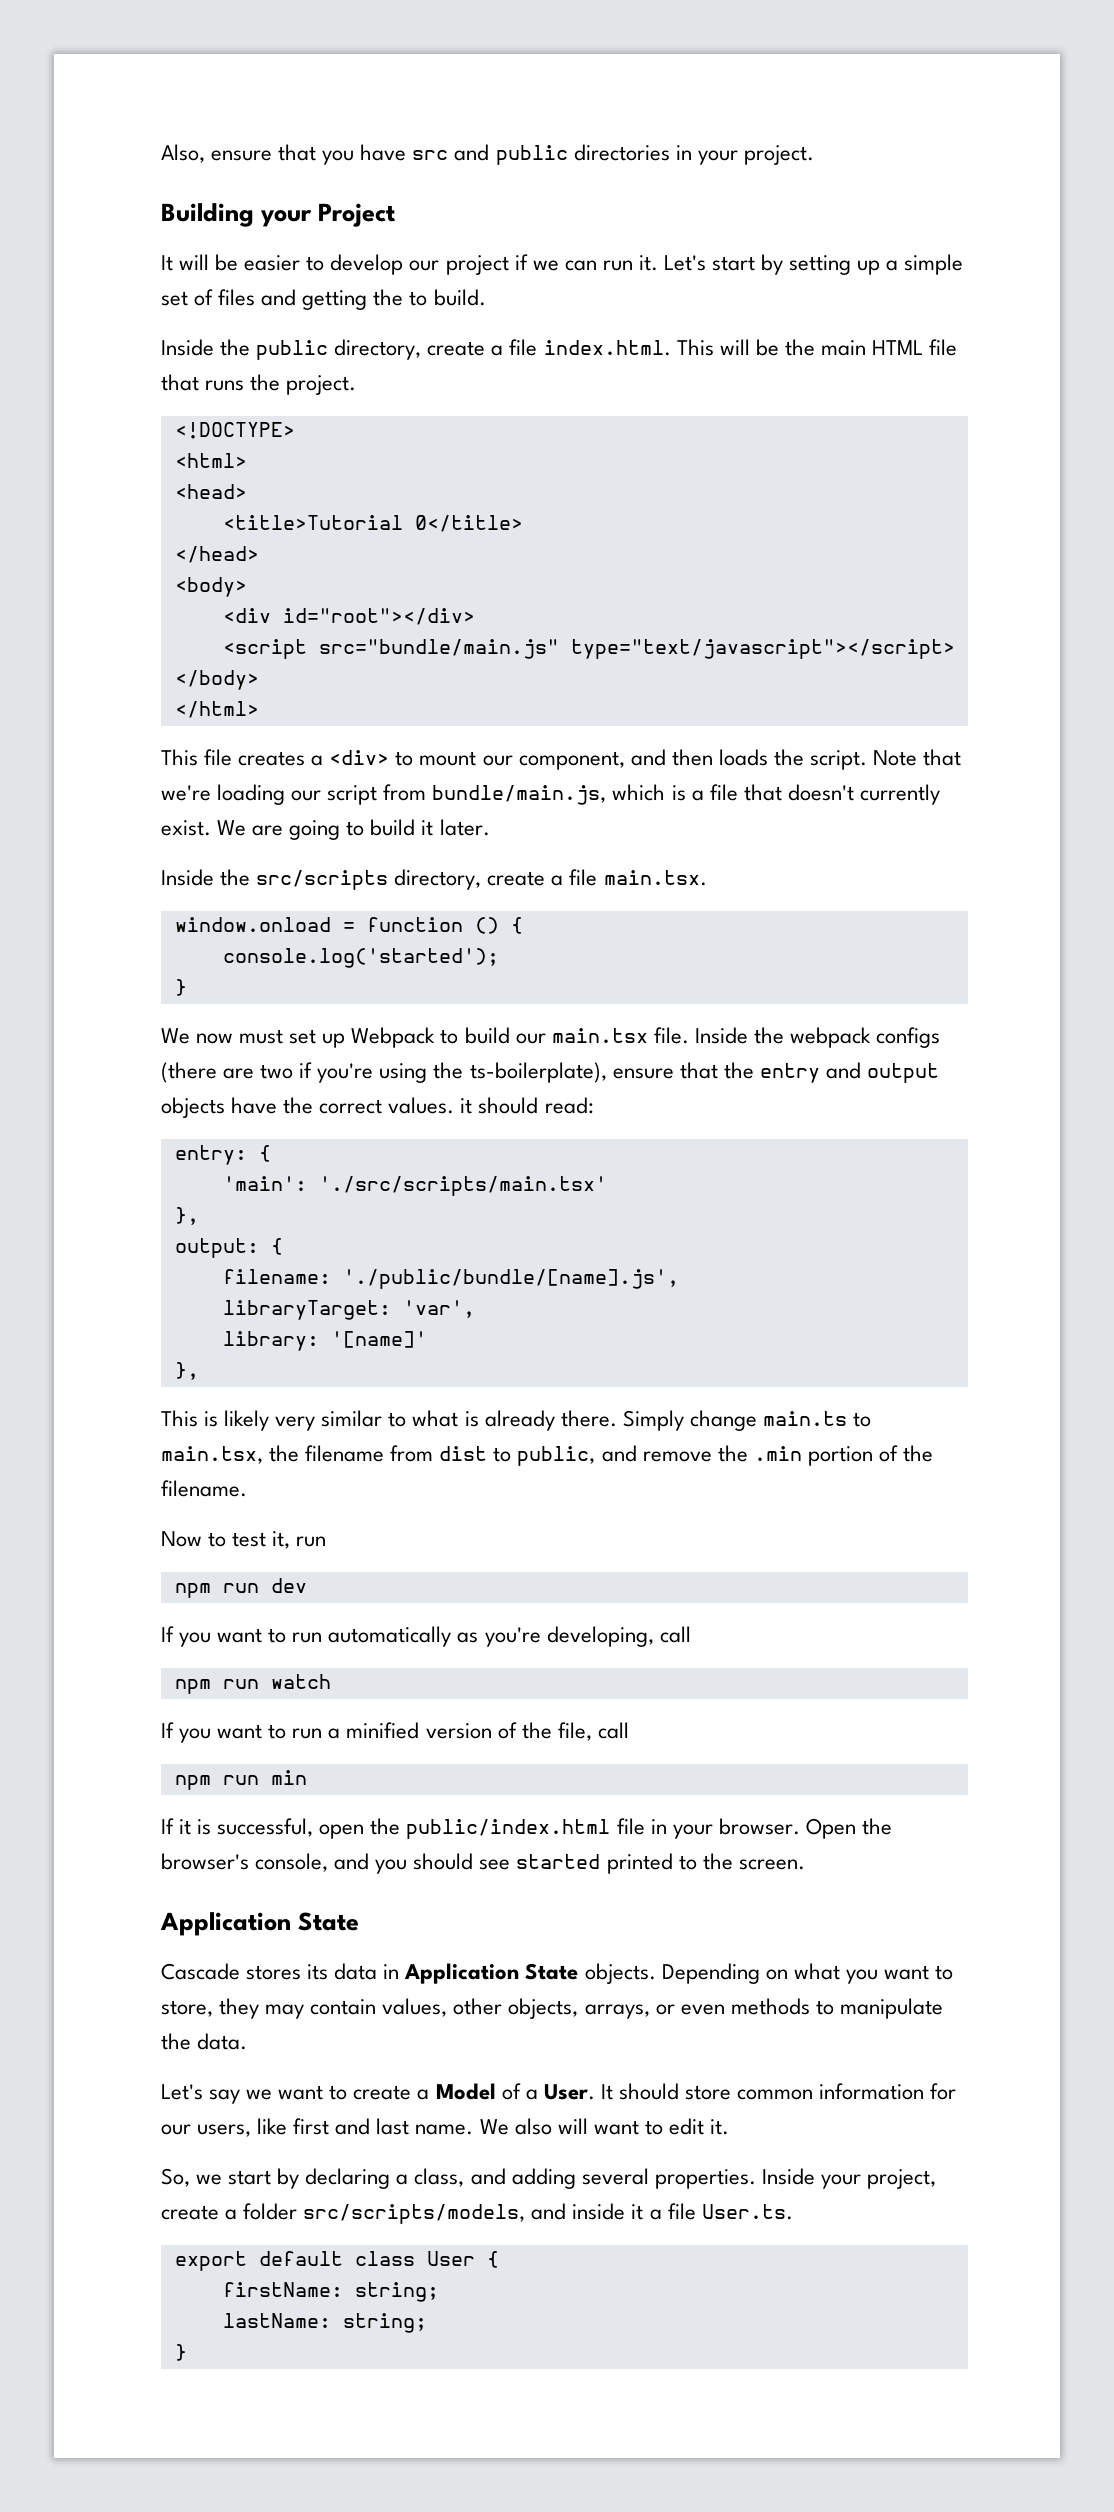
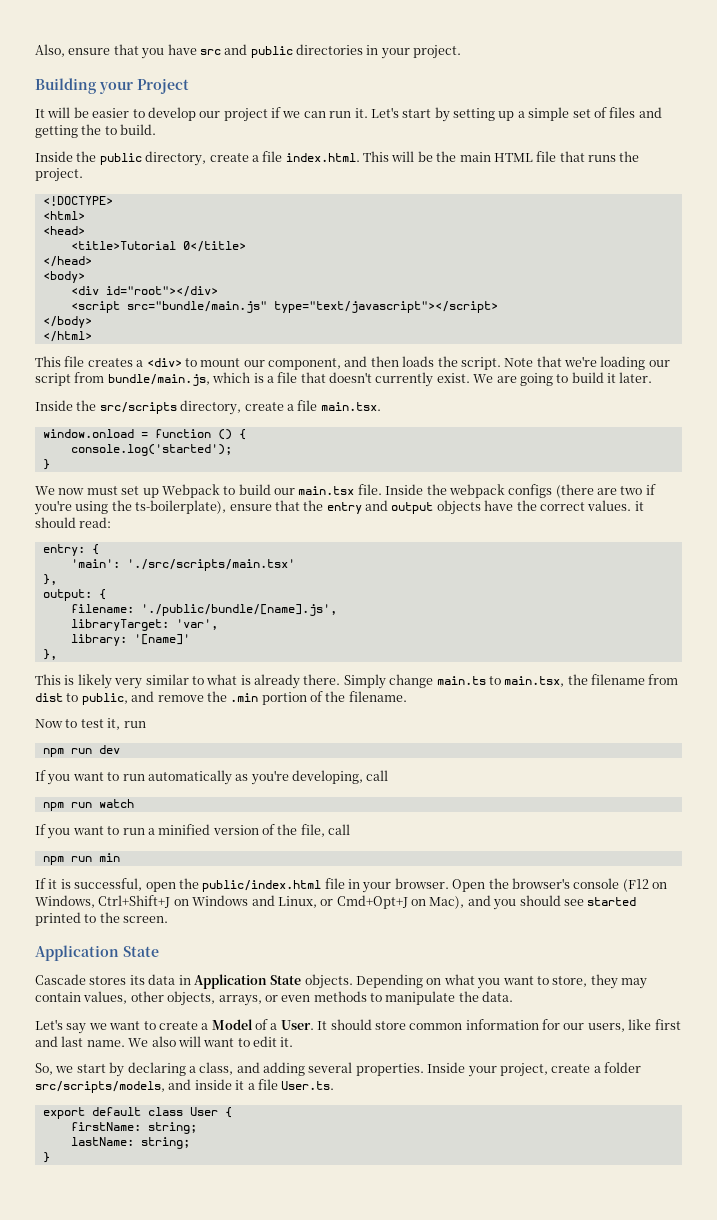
- Open the browser's console, and you should see started printed to the screen.
+ Open the browser's console (F12 on Windows, Ctrl+Shift+J on Windows and Linux, or Cmd+Opt+J on Mac), and you should see started printed to the screen.

